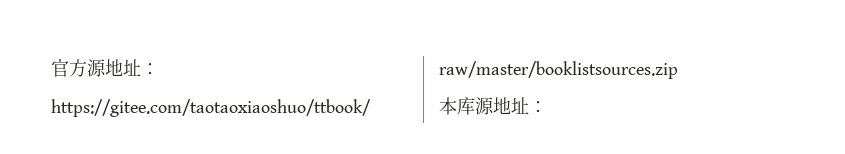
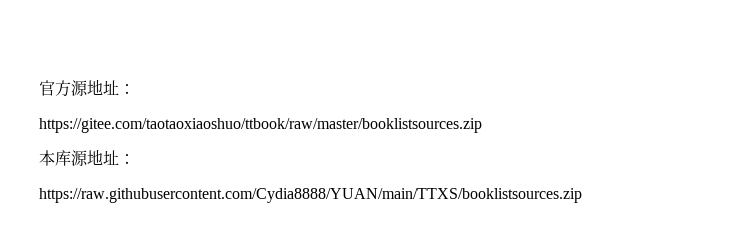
+ https://raw.githubusercontent.com/Cydia8888/YUAN/main/TTXS/booklistsources.zip

